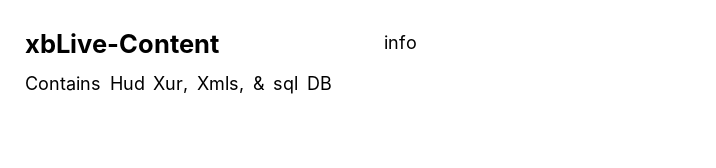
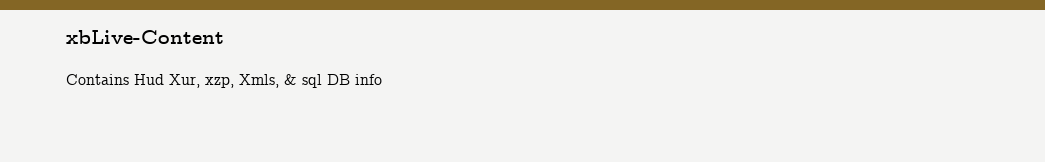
- Contains Hud Xur, Xmls, & sql DB info
+ Contains Hud Xur, xzp, Xmls, & sql DB info

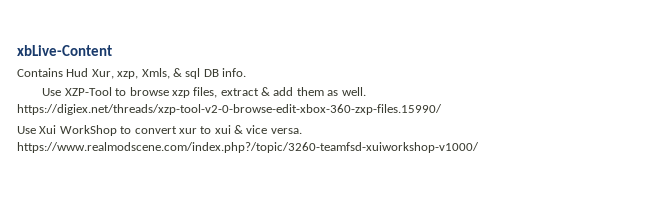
- Contains Hud Xur, xzp, Xmls, & sql DB info
+ Contains Hud Xur, xzp, Xmls, & sql DB info.
+ Use XZP-Tool to browse xzp files, extract & add them as well. https://digiex.net/threads/xzp-tool-v2-0-browse-edit-xbox-360-zxp-files.15990/
+ Use Xui WorkShop to convert xur to xui & vice versa. https://www.realmodscene.com/index.php?/topic/3260-teamfsd-xuiworkshop-v1000/

